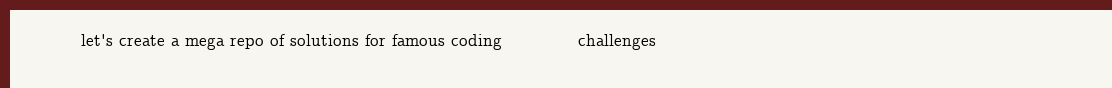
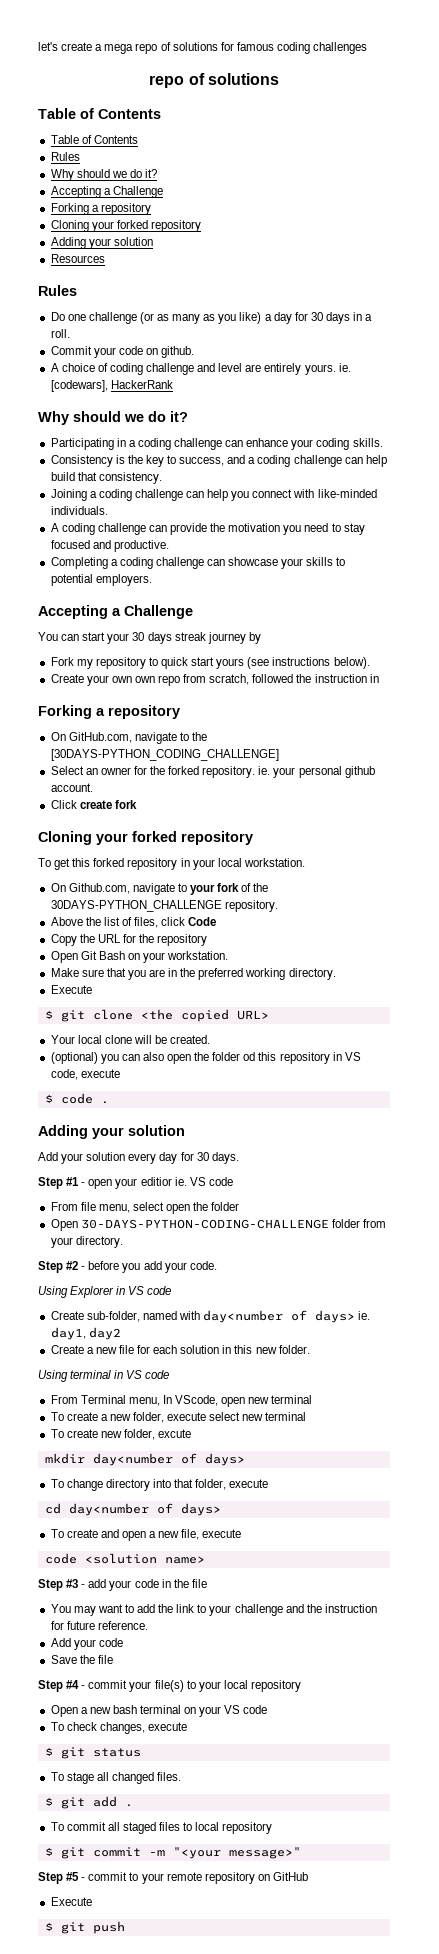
  let's create a mega repo of solutions for famous coding challenges
+ repo of solutions
+ Table of Contents
+ Table of Contents
+ Rules
+ Why should we do it?
+ Accepting a Challenge
+ Forking a repository
+ Cloning your forked repository
+ Adding your solution
+ Resources
+ Rules
+ Do one challenge (or as many as you like) a day for 30 days in a roll.
+ Commit your code on github.
+ A choice of coding challenge and level are entirely yours. ie. [codewars], HackerRank
+ Why should we do it?
+ Participating in a coding challenge can enhance your coding skills.
+ Consistency is the key to success, and a coding challenge can help build that consistency.
+ Joining a coding challenge can help you connect with like-minded individuals.
+ A coding challenge can provide the motivation you need to stay focused and productive.
+ Completing a coding challenge can showcase your skills to potential employers.
+ Accepting a Challenge
+ You can start your 30 days streak journey by
+ Fork my repository to quick start yours (see instructions below).
+ Create your own own repo from scratch, followed the instruction in
+ Forking a repository
+ On GitHub.com, navigate to the [30DAYS-PYTHON_CODING_CHALLENGE]
+ Select an owner for the forked repository. ie. your personal github account.
+ Click create fork
+ Cloning your forked repository
+ To get this forked repository in your local workstation.
+ On Github.com, navigate to your fork of the 30DAYS-PYTHON_CHALLENGE repository.
+ Above the list of files, click Code
+ Copy the URL for the repository
+ Open Git Bash on your workstation.
+ Make sure that you are in the preferred working directory.
+ Execute
+ $ git clone <the copied URL>
+ Your local clone will be created.
+ (optional) you can also open the folder od this repository in VS code, execute
+ $ code .
+ Adding your solution
+ Add your solution every day for 30 days.
+ Step #1 - open your editior ie. VS code
+ From file menu, select open the folder
+ Open 30-DAYS-PYTHON-CODING-CHALLENGE folder from your directory.
+ Step #2 - before you add your code.
+ Using Explorer in VS code
+ Create sub-folder, named with day<number of days> ie. day1, day2
+ Create a new file for each solution in this new folder.
+ Using terminal in VS code
+ From Terminal menu, In VScode, open new terminal
+ To create a new folder, execute select new terminal
+ To create new folder, excute
+ mkdir day<number of days>
+ To change directory into that folder, execute
+ cd day<number of days>
+ To create and open a new file, execute
+ code <solution name>
+ Step #3 - add your code in the file
+ You may want to add the link to your challenge and the instruction for future reference.
+ Add your code
+ Save the file
+ Step #4 - commit your file(s) to your local repository
+ Open a new bash terminal on your VS code
+ To check changes, execute
+ $ git status
+ To stage all changed files.
+ $ git add .
+ To commit all staged files to local repository
+ $ git commit -m "<your message>"
+ Step #5 - commit to your remote repository on GitHub
+ Execute
+ $ git push

